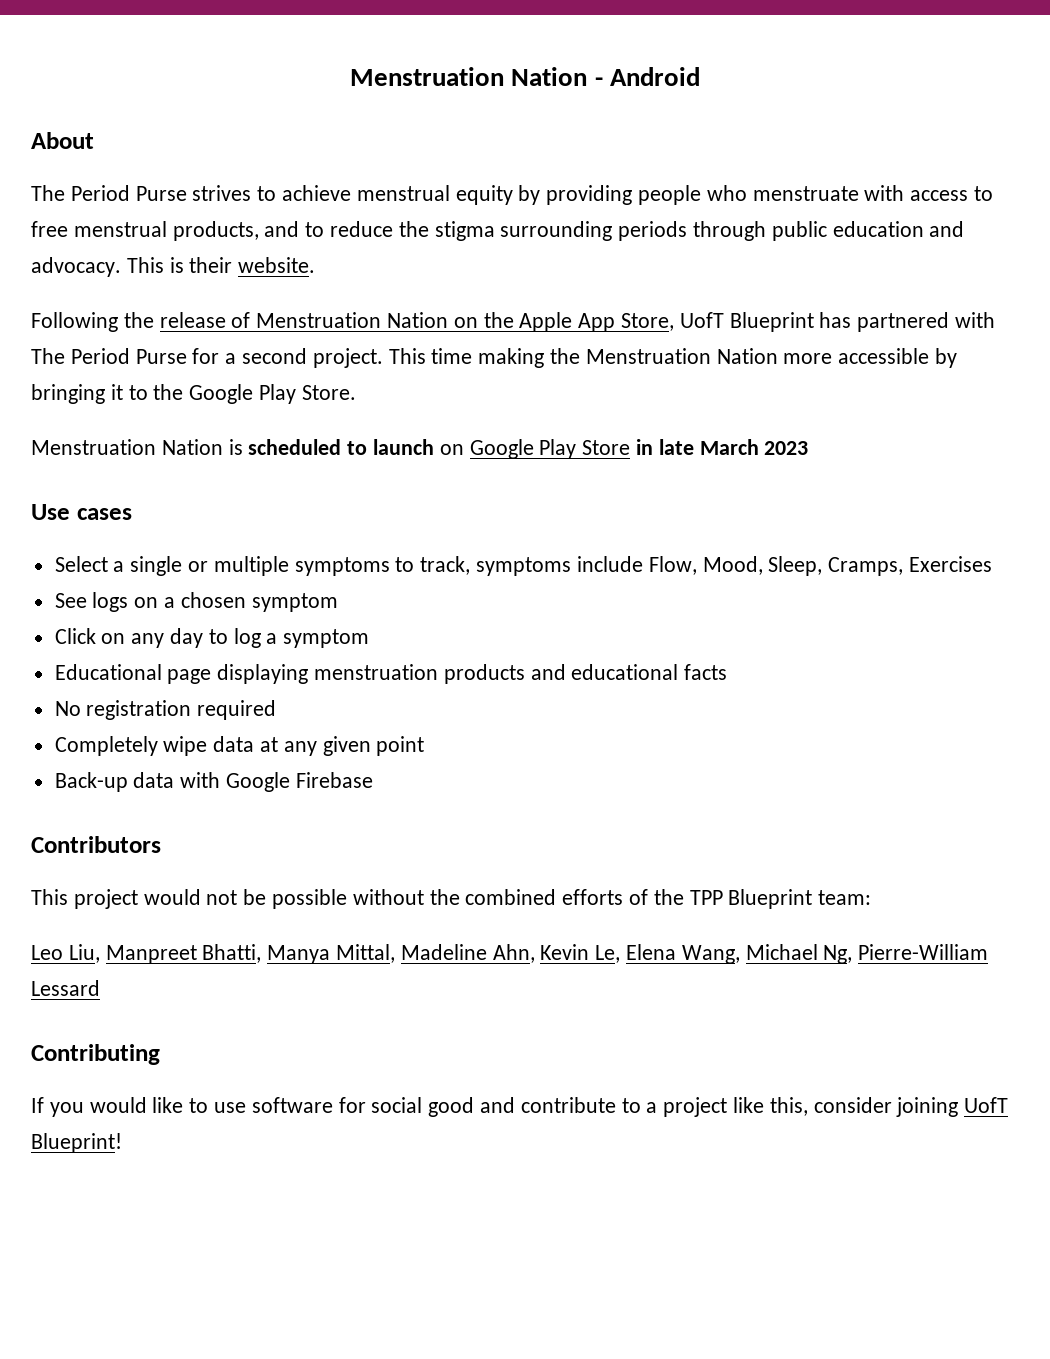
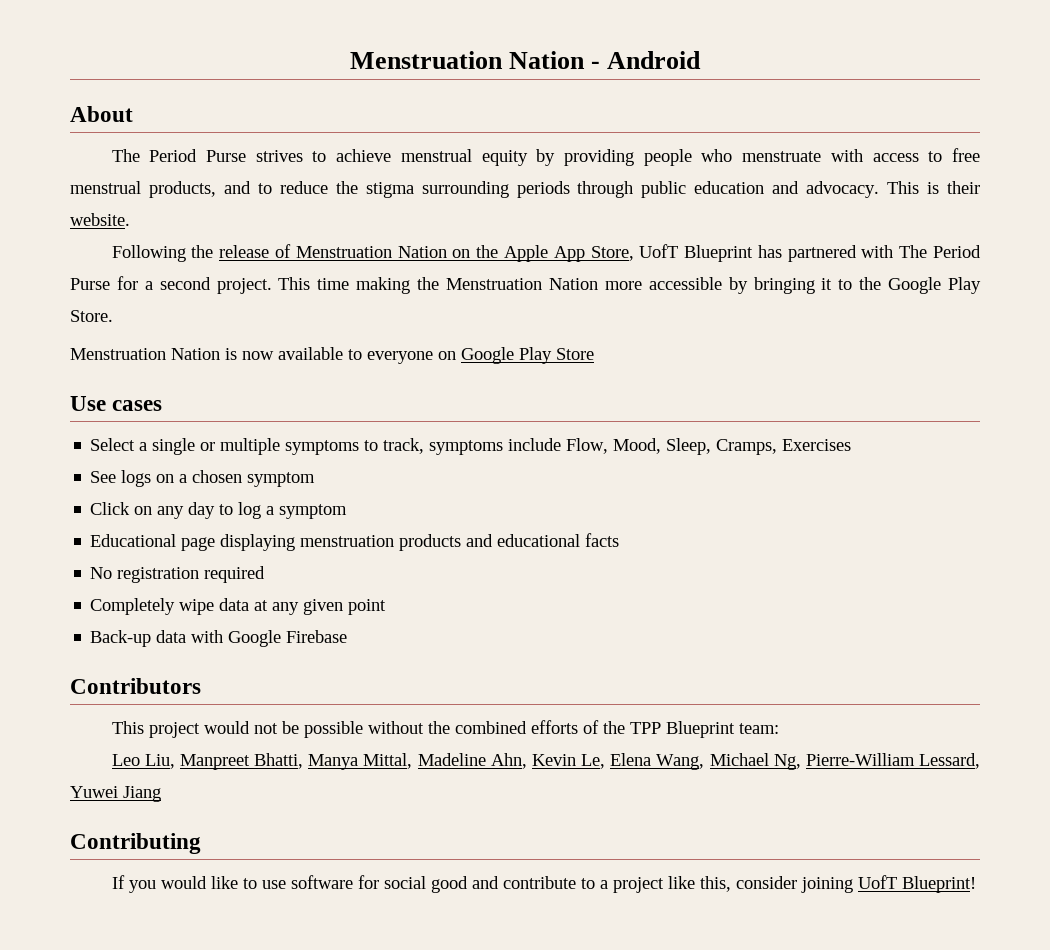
- Menstruation Nation is scheduled to launch on Google Play Store in late March 2023
+ Menstruation Nation is now available to everyone on Google Play Store
- Leo Liu, Manpreet Bhatti, Manya Mittal, Madeline Ahn, Kevin Le, Elena Wang, Michael Ng, Pierre-William Lessard
+ Leo Liu, Manpreet Bhatti, Manya Mittal, Madeline Ahn, Kevin Le, Elena Wang, Michael Ng, Pierre-William Lessard, Yuwei Jiang

